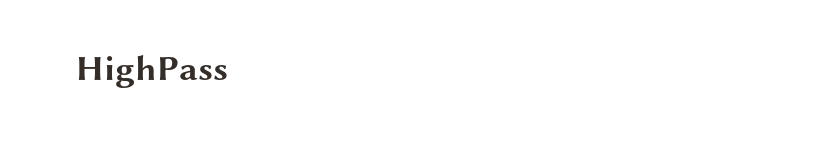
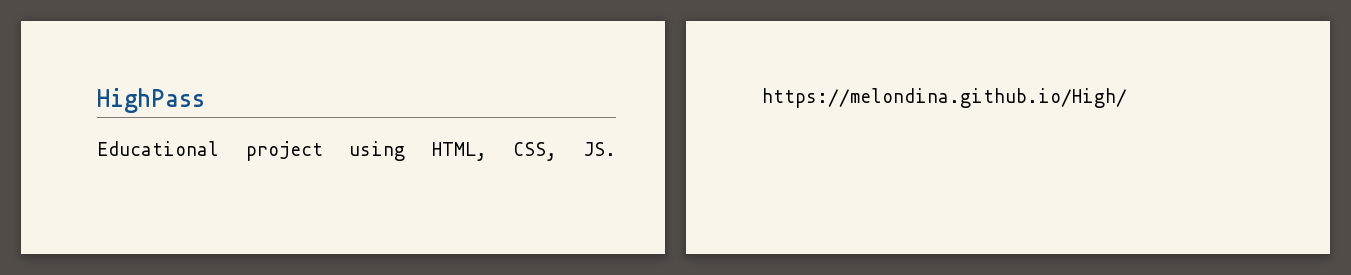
+ Educational project using HTML, CSS, JS. https://melondina.github.io/High/

